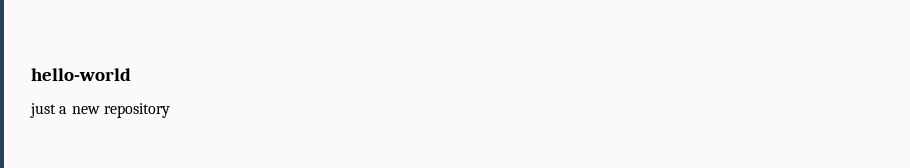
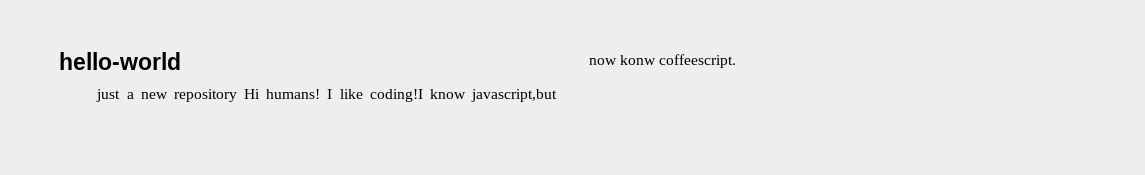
- just a new repository
+ just a new repository Hi humans! I like coding!I know javascript,but now konw coffeescript.

